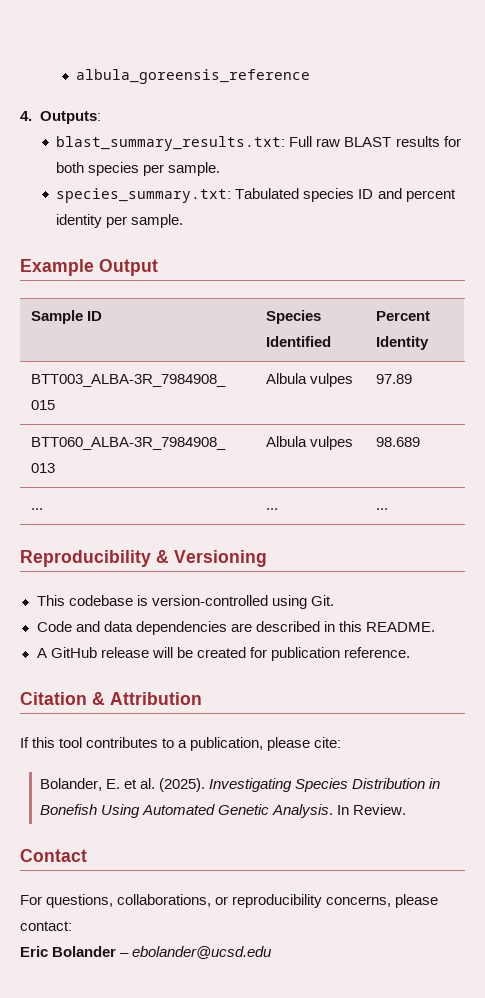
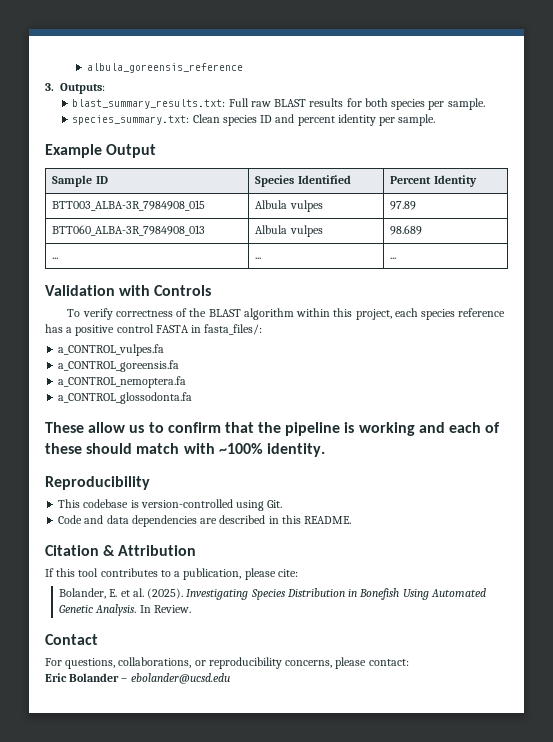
- 4. Outputs:
+ 3. Outputs:
- species_summary.txt: Tabulated species ID and percent identity per sample.
+ species_summary.txt: Clean species ID and percent identity per sample.
+ Validation with Controls
+ To verify correctness of the BLAST algorithm within this project, each species reference has a positive control FASTA in fasta_files/:
+ a_CONTROL_vulpes.fa
+ a_CONTROL_goreensis.fa
+ a_CONTROL_nemoptera.fa
+ a_CONTROL_glossodonta.fa
+ These allow us to confirm that the pipeline is working and each of these should match with ~100% identity.
- Reproducibility & Versioning
+ Reproducibility
- A GitHub release will be created for publication reference.

